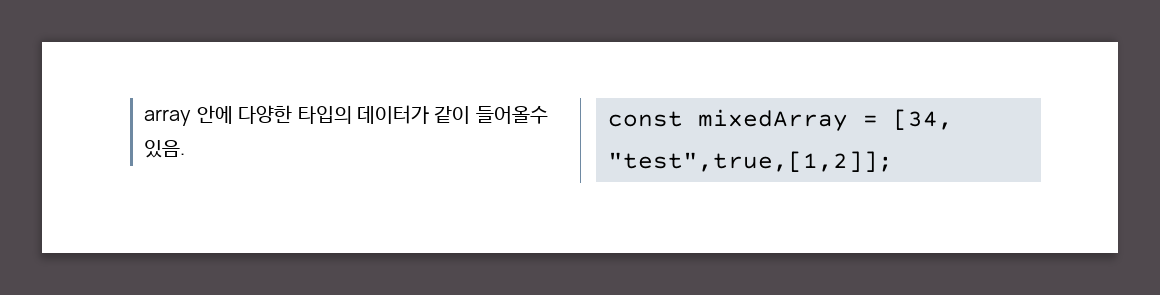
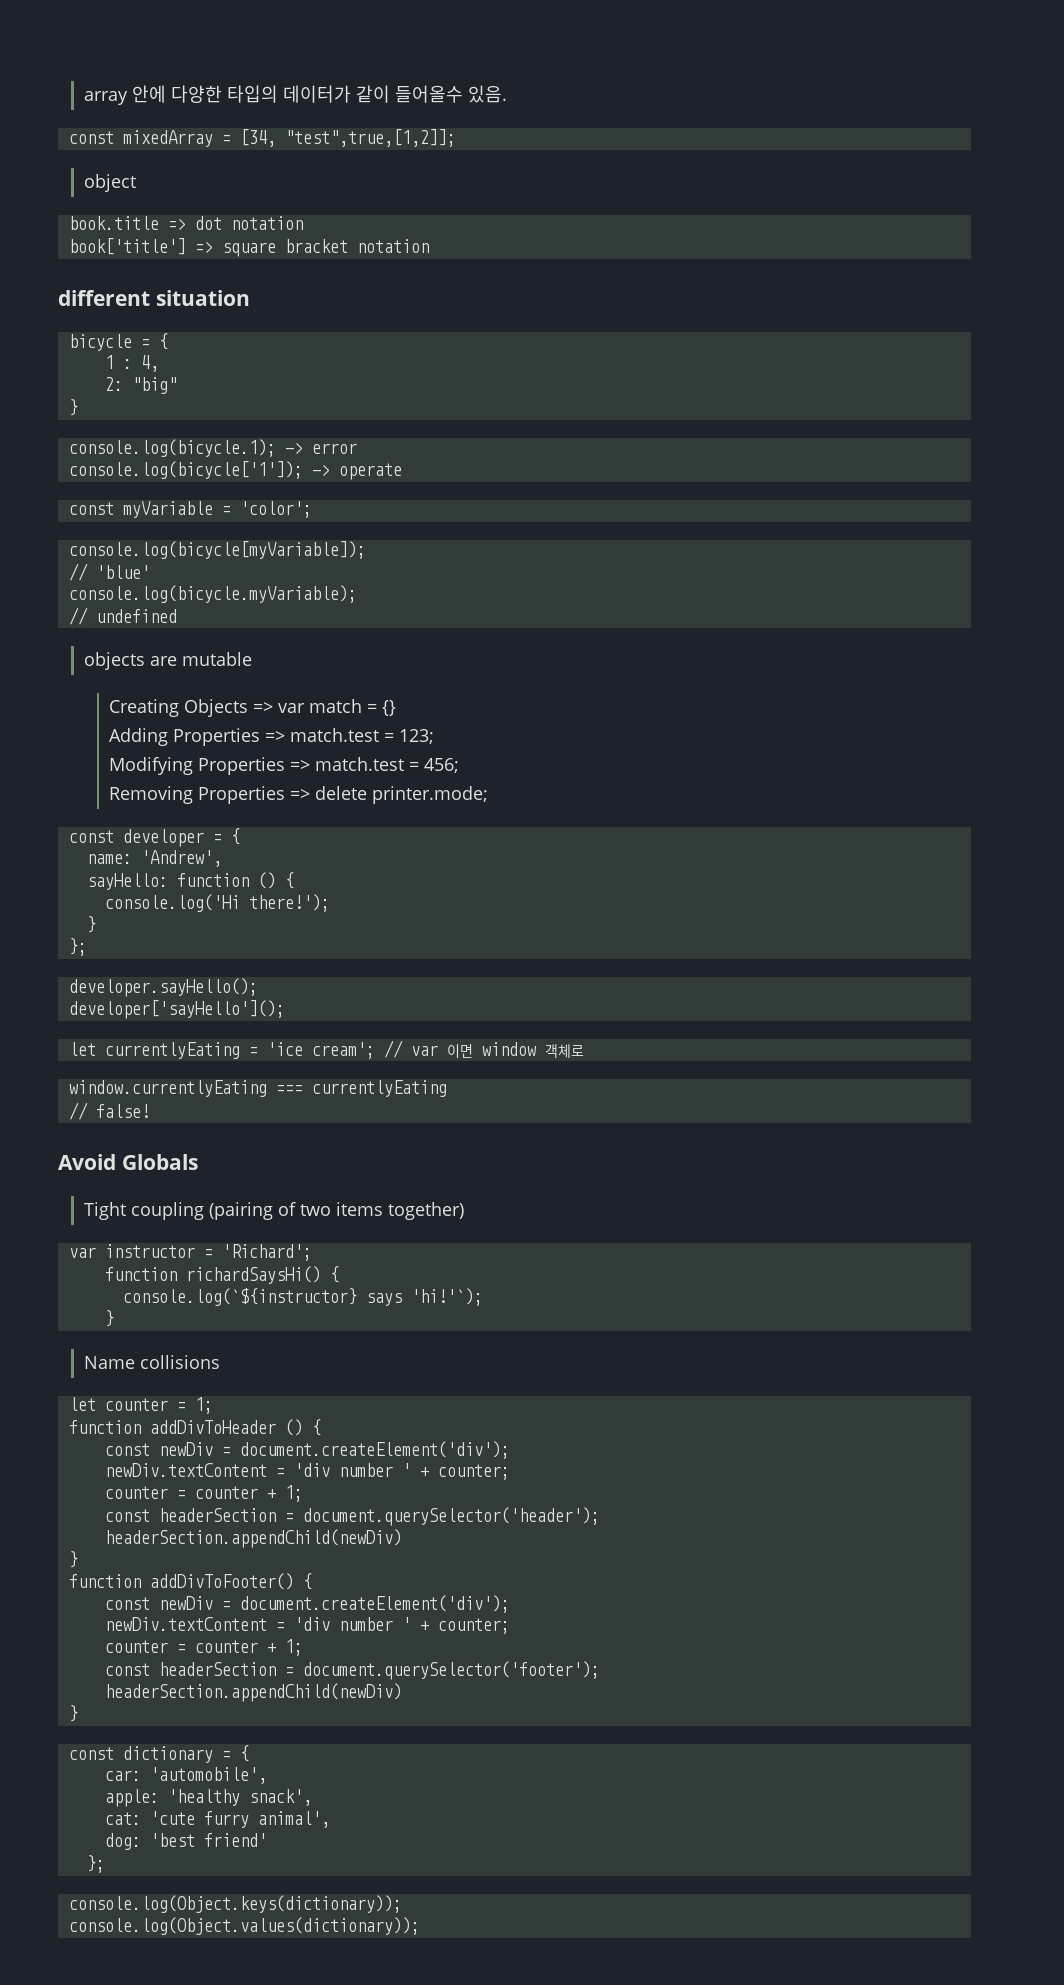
+ object
+ book.title => dot notation
+ book['title'] => square bracket notation
+ different situation
+ bicycle = {
+ 1 : 4,
+ 2: "big"
+ }
+ console.log(bicycle.1); -> error
+ console.log(bicycle['1']); -> operate
+ const myVariable = 'color';
+ console.log(bicycle[myVariable]);
+ // 'blue'
+ console.log(bicycle.myVariable);
+ // undefined
+ objects are mutable
+ Creating Objects => var match = {}
+ Adding Properties => match.test = 123;
+ Modifying Properties => match.test = 456;
+ Removing Properties => delete printer.mode;
+ const developer = {
+ name: 'Andrew',
+ sayHello: function () {
+ console.log('Hi there!');
+ }
+ };
+ developer.sayHello();
+ developer['sayHello']();
+ let currentlyEating = 'ice cream'; // var 이면 window 객체로
+ window.currentlyEating === currentlyEating
+ // false!
+ Avoid Globals
+ Tight coupling (pairing of two items together)
+ var instructor = 'Richard';
+ function richardSaysHi() {
+ console.log(`${instructor} says 'hi!'`);
+ }
+ Name collisions
+ let counter = 1;
+ function addDivToHeader () {
+ const newDiv = document.createElement('div');
+ newDiv.textContent = 'div number ' + counter;
+ counter = counter + 1;
+ const headerSection = document.querySelector('header');
+ headerSection.appendChild(newDiv)
+ }
+ function addDivToFooter() {
+ const newDiv = document.createElement('div');
+ newDiv.textContent = 'div number ' + counter;
+ counter = counter + 1;
+ const headerSection = document.querySelector('footer');
+ headerSection.appendChild(newDiv)
+ }
+ const dictionary = {
+ car: 'automobile',
+ apple: 'healthy snack',
+ cat: 'cute furry animal',
+ dog: 'best friend'
+ };
+ console.log(Object.keys(dictionary));
+ console.log(Object.values(dictionary));

